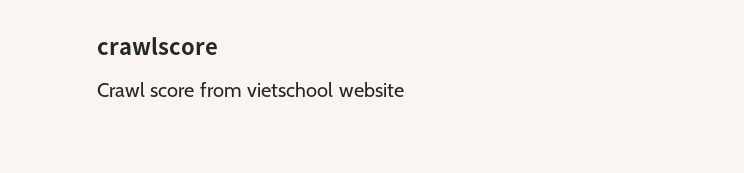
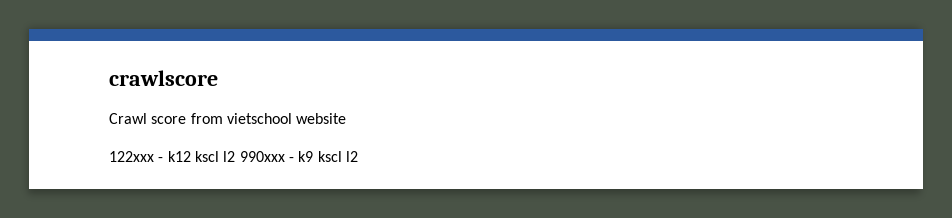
+ 122xxx - k12 kscl l2 990xxx - k9 kscl l2

